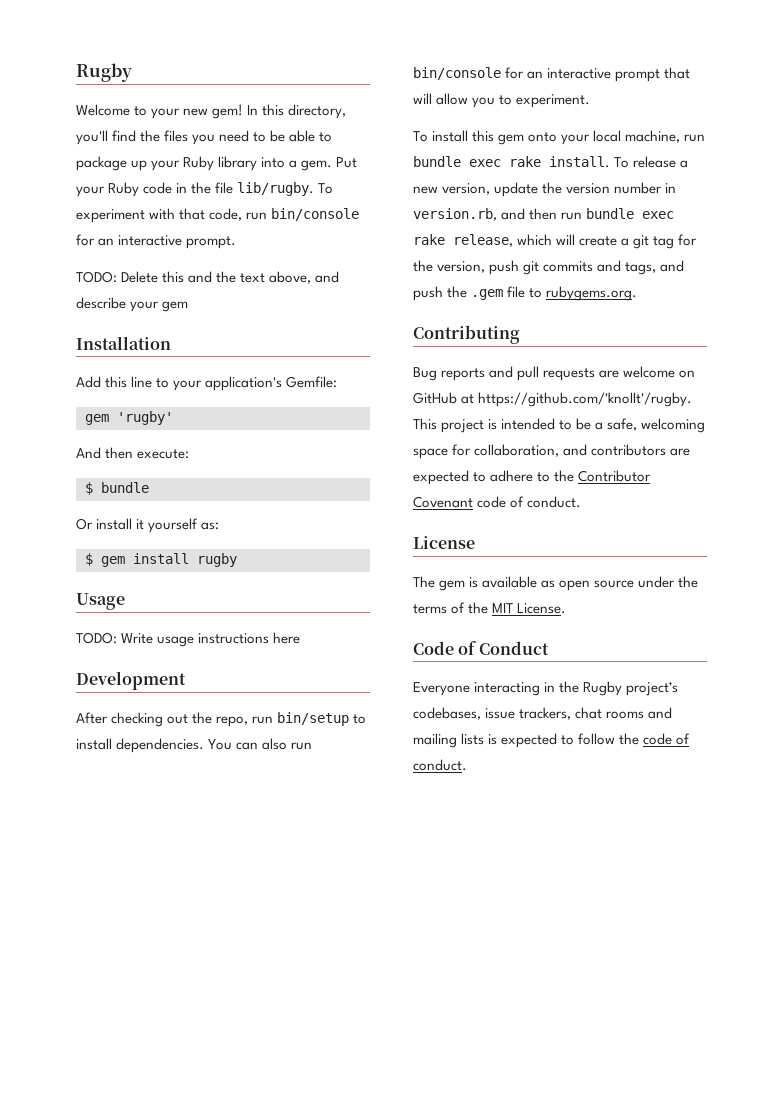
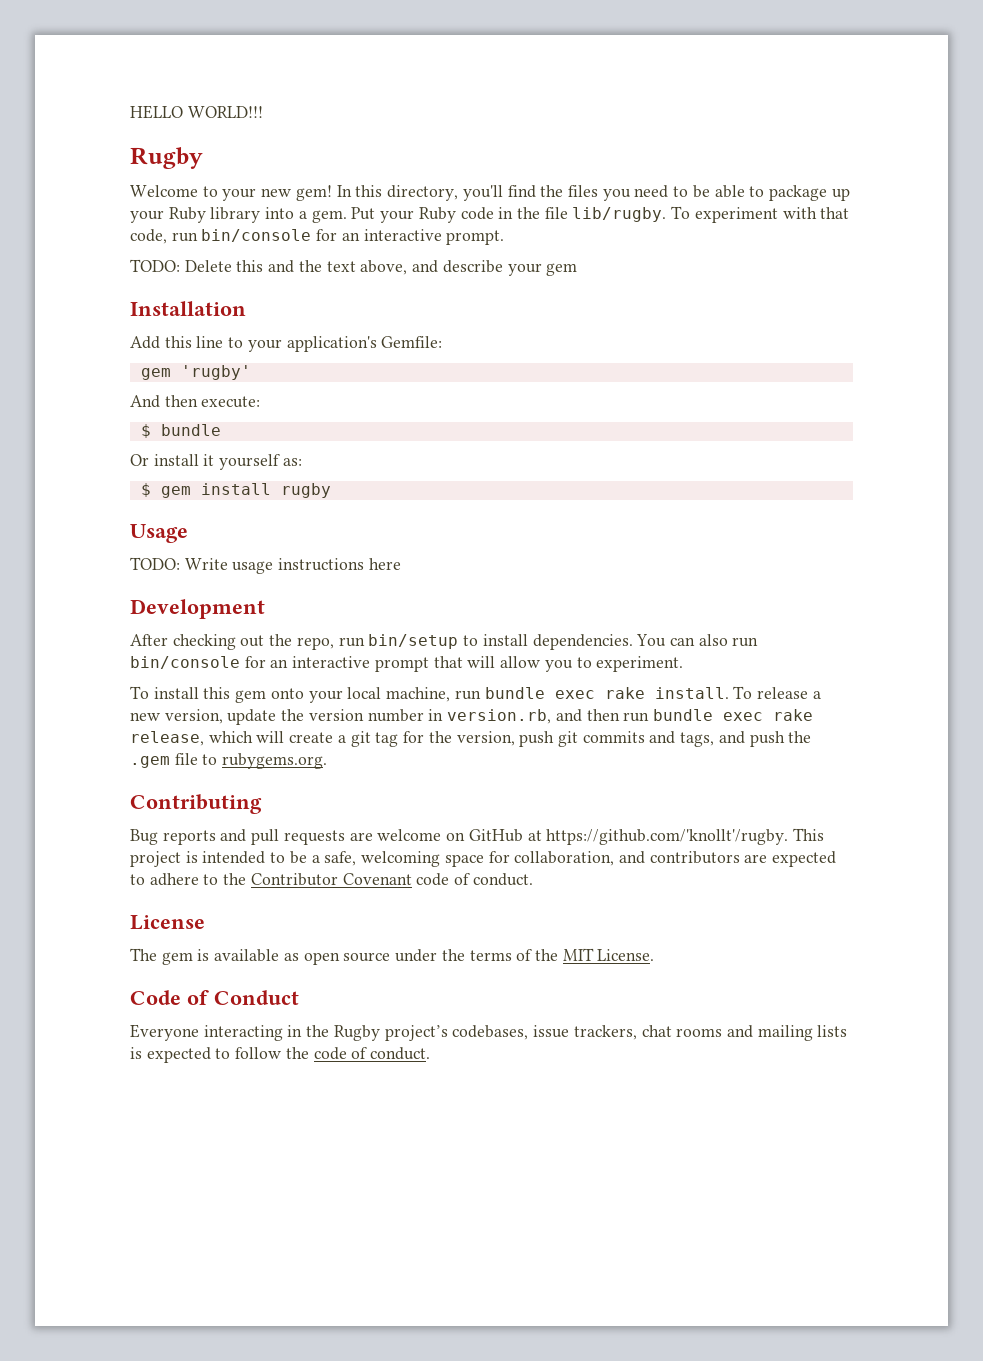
+ HELLO WORLD!!!

